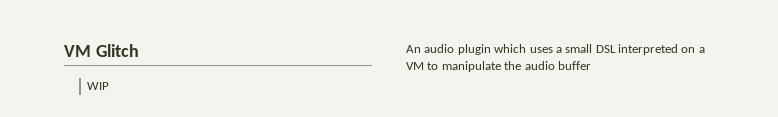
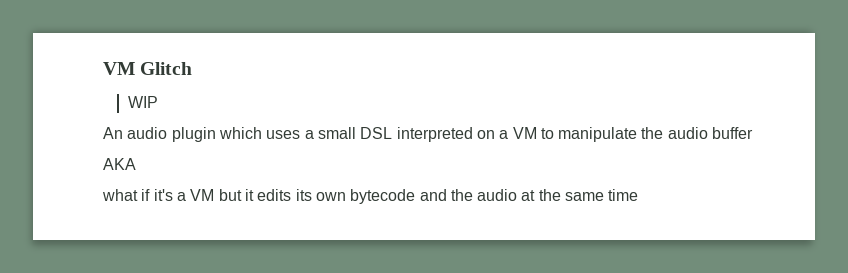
+ AKA
+ what if it's a VM but it edits its own bytecode and the audio at the same time

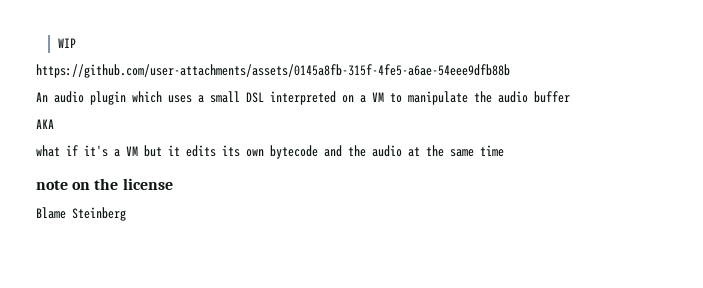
- VM Glitch
  WIP
+ https://github.com/user-attachments/assets/0145a8fb-315f-4fe5-a6ae-54eee9dfb88b
+ note on the license
+ Blame Steinberg

